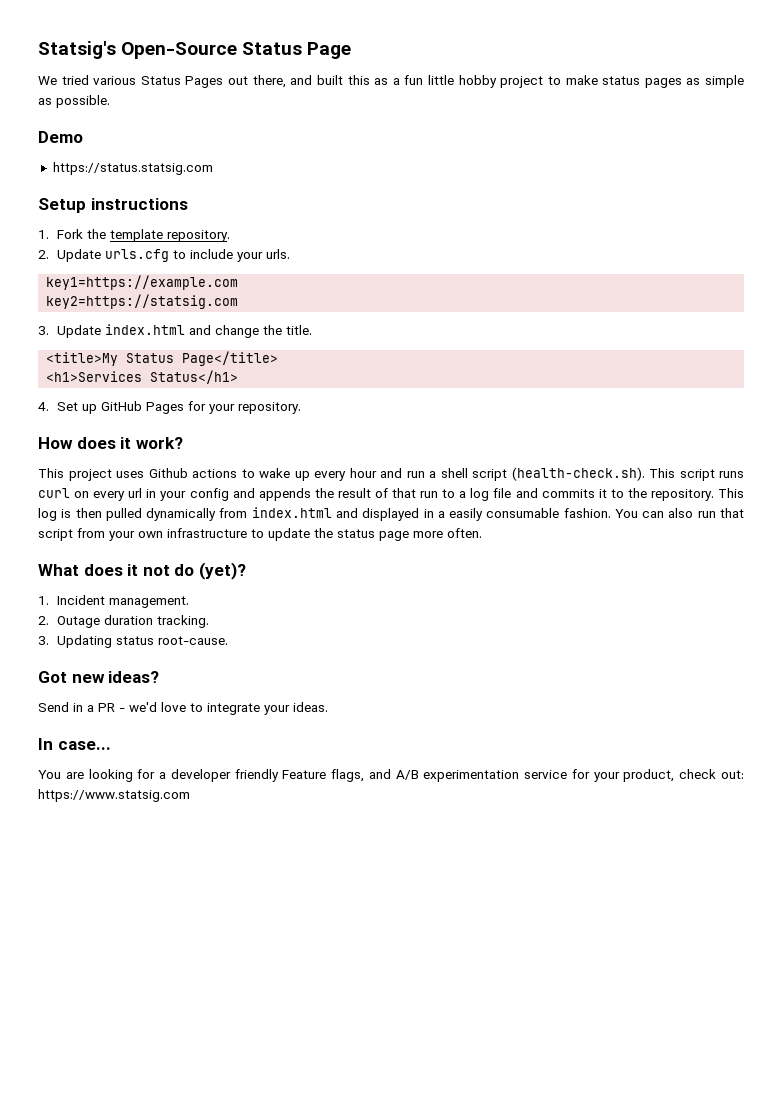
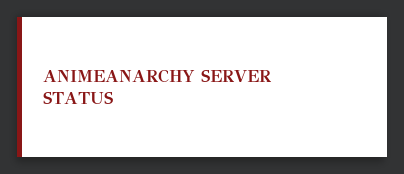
- Statsig's Open-Source Status Page
- We tried various Status Pages out there, and built this as a fun little hobby project to make status pages as simple as possible.
- Demo
- https://status.statsig.com
- Setup instructions
- 1. Fork the template repository.
- 2. Update urls.cfg to include your urls.
- key1=https://example.com
- key2=https://statsig.com
- 3. Update index.html and change the title.
- <title>My Status Page</title>
- <h1>Services Status</h1>
- 4. Set up GitHub Pages for your repository.
- How does it work?
- This project uses Github actions to wake up every hour and run a shell script (health-check.sh). This script runs curl on every url in your config and appends the result of that run to a log file and commits it to the repository. This log is then pulled dynamically from index.html and displayed in a easily consumable fashion. You can also run that script from your own infrastructure to update the status page more often.
- What does it not do (yet)?
- 1. Incident management.
- 2. Outage duration tracking.
- 3. Updating status root-cause.
- Got new ideas?
- Send in a PR - we'd love to integrate your ideas.
- In case...
- You are looking for a developer friendly Feature flags, and A/B experimentation service for your product, check out: https://www.statsig.com
+ ANIMEANARCHY SERVER STATUS

